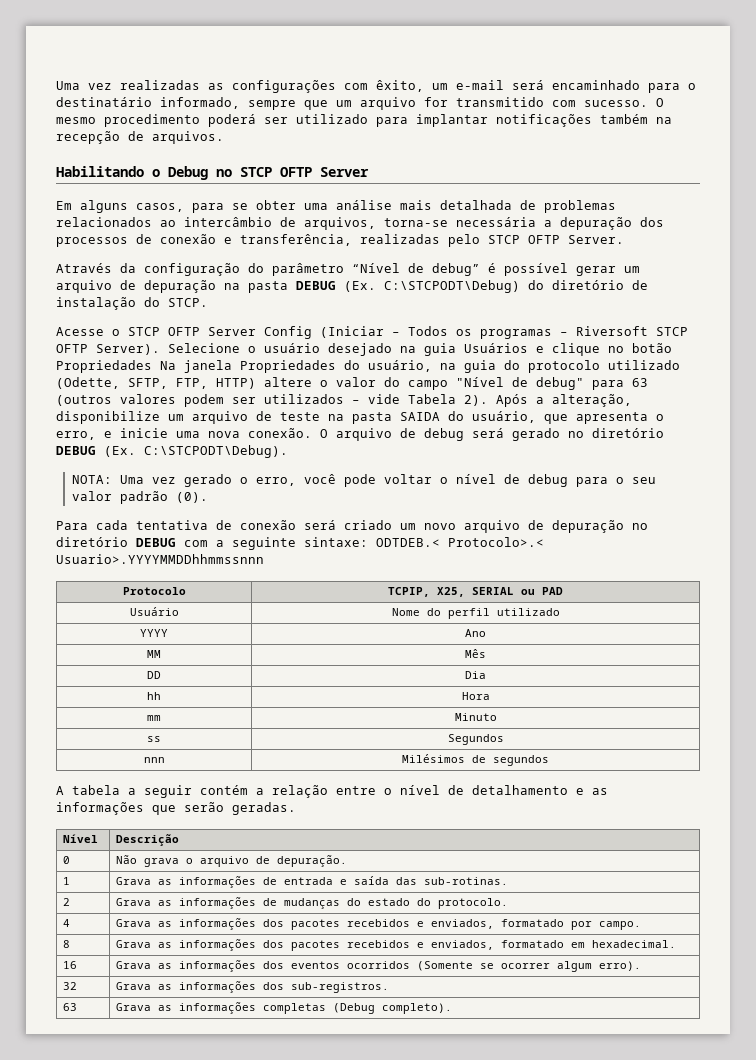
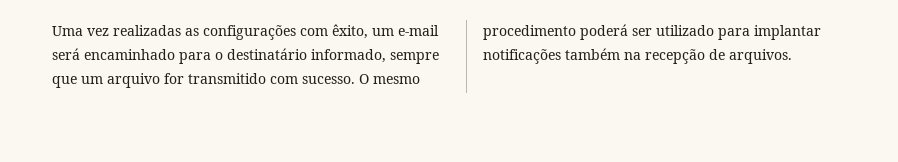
- Habilitando o Debug no STCP OFTP Server
- Em alguns casos, para se obter uma análise mais detalhada de problemas relacionados ao intercâmbio de arquivos, torna-se necessária a depuração dos processos de conexão e transferência, realizadas pelo STCP OFTP Server.
- Através da configuração do parâmetro “Nível de debug” é possível gerar um arquivo de depuração na pasta DEBUG (Ex. C:\STCPODT\Debug) do diretório de instalação do STCP.
- Acesse o STCP OFTP Server Config (Iniciar – Todos os programas – Riversoft STCP OFTP Server). Selecione o usuário desejado na guia Usuários e clique no botão Propriedades Na janela Propriedades do usuário, na guia do protocolo utilizado (Odette, SFTP, FTP, HTTP) altere o valor do campo "Nível de debug" para 63 (outros valores podem ser utilizados – vide Tabela 2). Após a alteração, disponibilize um arquivo de teste na pasta SAIDA do usuário, que apresenta o erro, e inicie uma nova conexão. O arquivo de debug será gerado no diretório DEBUG (Ex. C:\STCPODT\Debug).
- NOTA: Uma vez gerado o erro, você pode voltar o nível de debug para o seu valor padrão (0).
- Para cada tentativa de conexão será criado um novo arquivo de depuração no diretório DEBUG com a seguinte sintaxe: ODTDEB.< Protocolo>.< Usuario>.YYYYMMDDhhmmssnnn
- Protocolo | TCPIP, X25, SERIAL ou PAD
- Usuário | Nome do perfil utilizado
- YYYY | Ano
- MM | Mês
- DD | Dia
- hh | Hora
- mm | Minuto
- ss | Segundos
- nnn | Milésimos de segundos
- A tabela a seguir contém a relação entre o nível de detalhamento e as informações que serão geradas.
- Nível | Descrição
- 0 | Não grava o arquivo de depuração.
- 1 | Grava as informações de entrada e saída das sub-rotinas.
- 2 | Grava as informações de mudanças do estado do protocolo.
- 4 | Grava as informações dos pacotes recebidos e enviados, formatado por campo.
- 8 | Grava as informações dos pacotes recebidos e enviados, formatado em hexadecimal.
- 16 | Grava as informações dos eventos ocorridos (Somente se ocorrer algum erro).
- 32 | Grava as informações dos sub-registros.
- 63 | Grava as informações completas (Debug completo).

